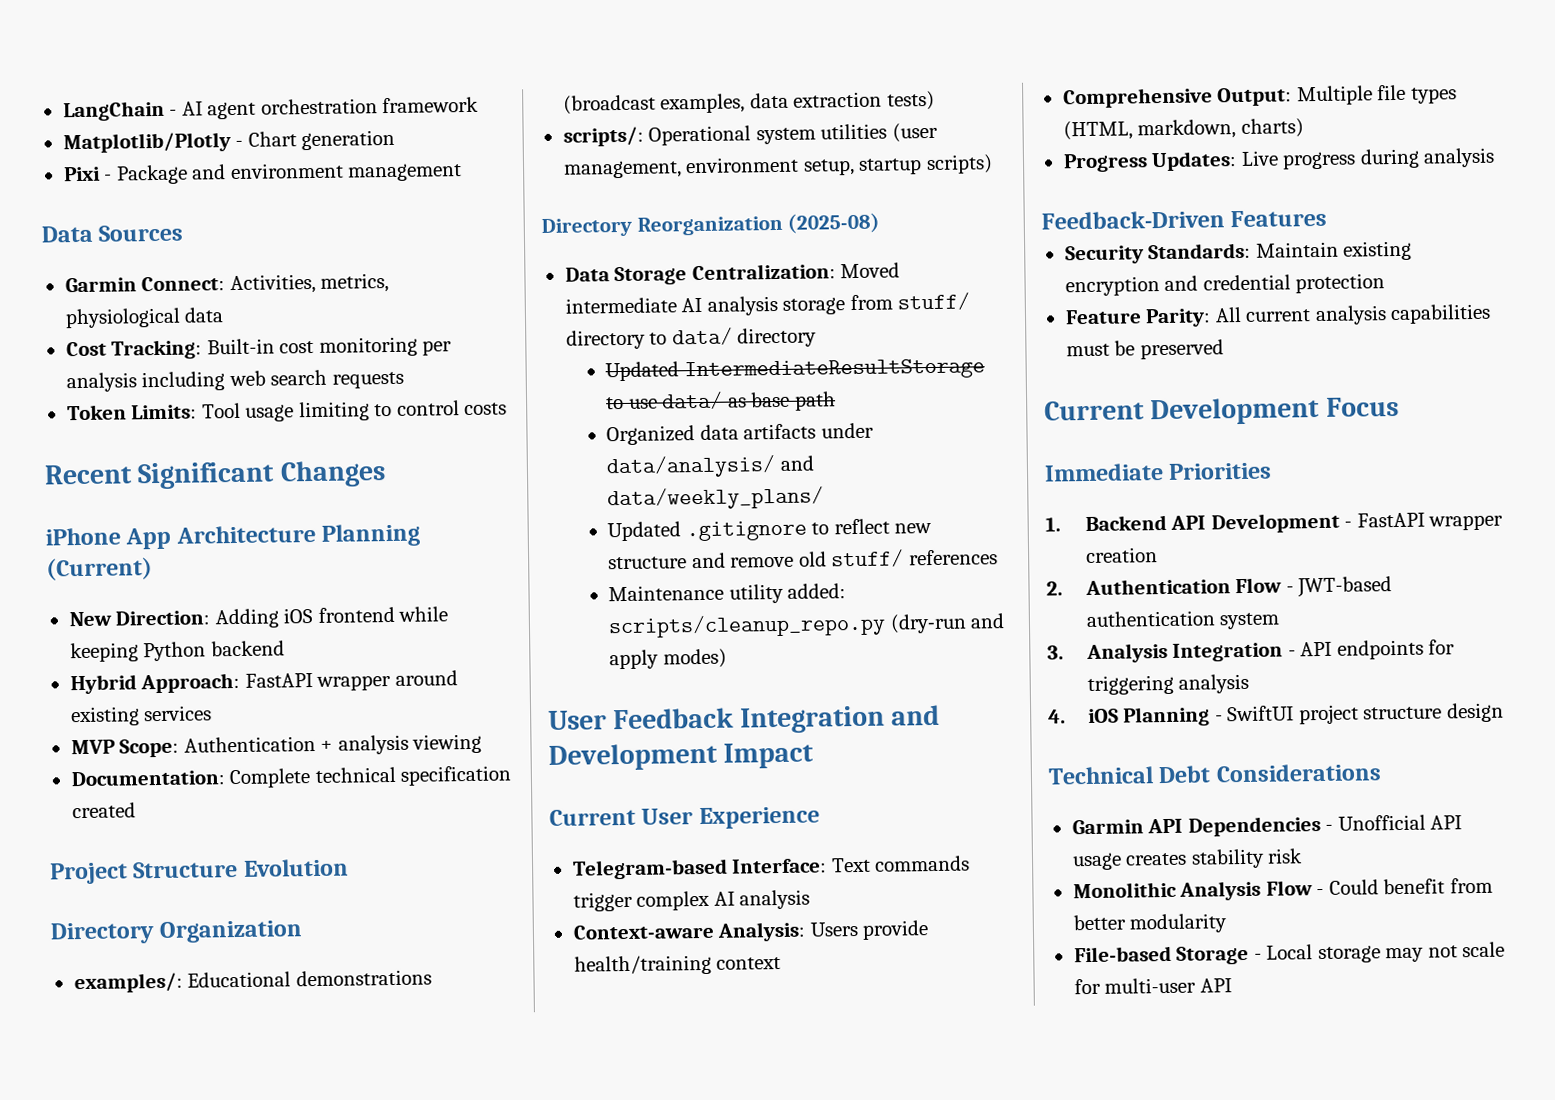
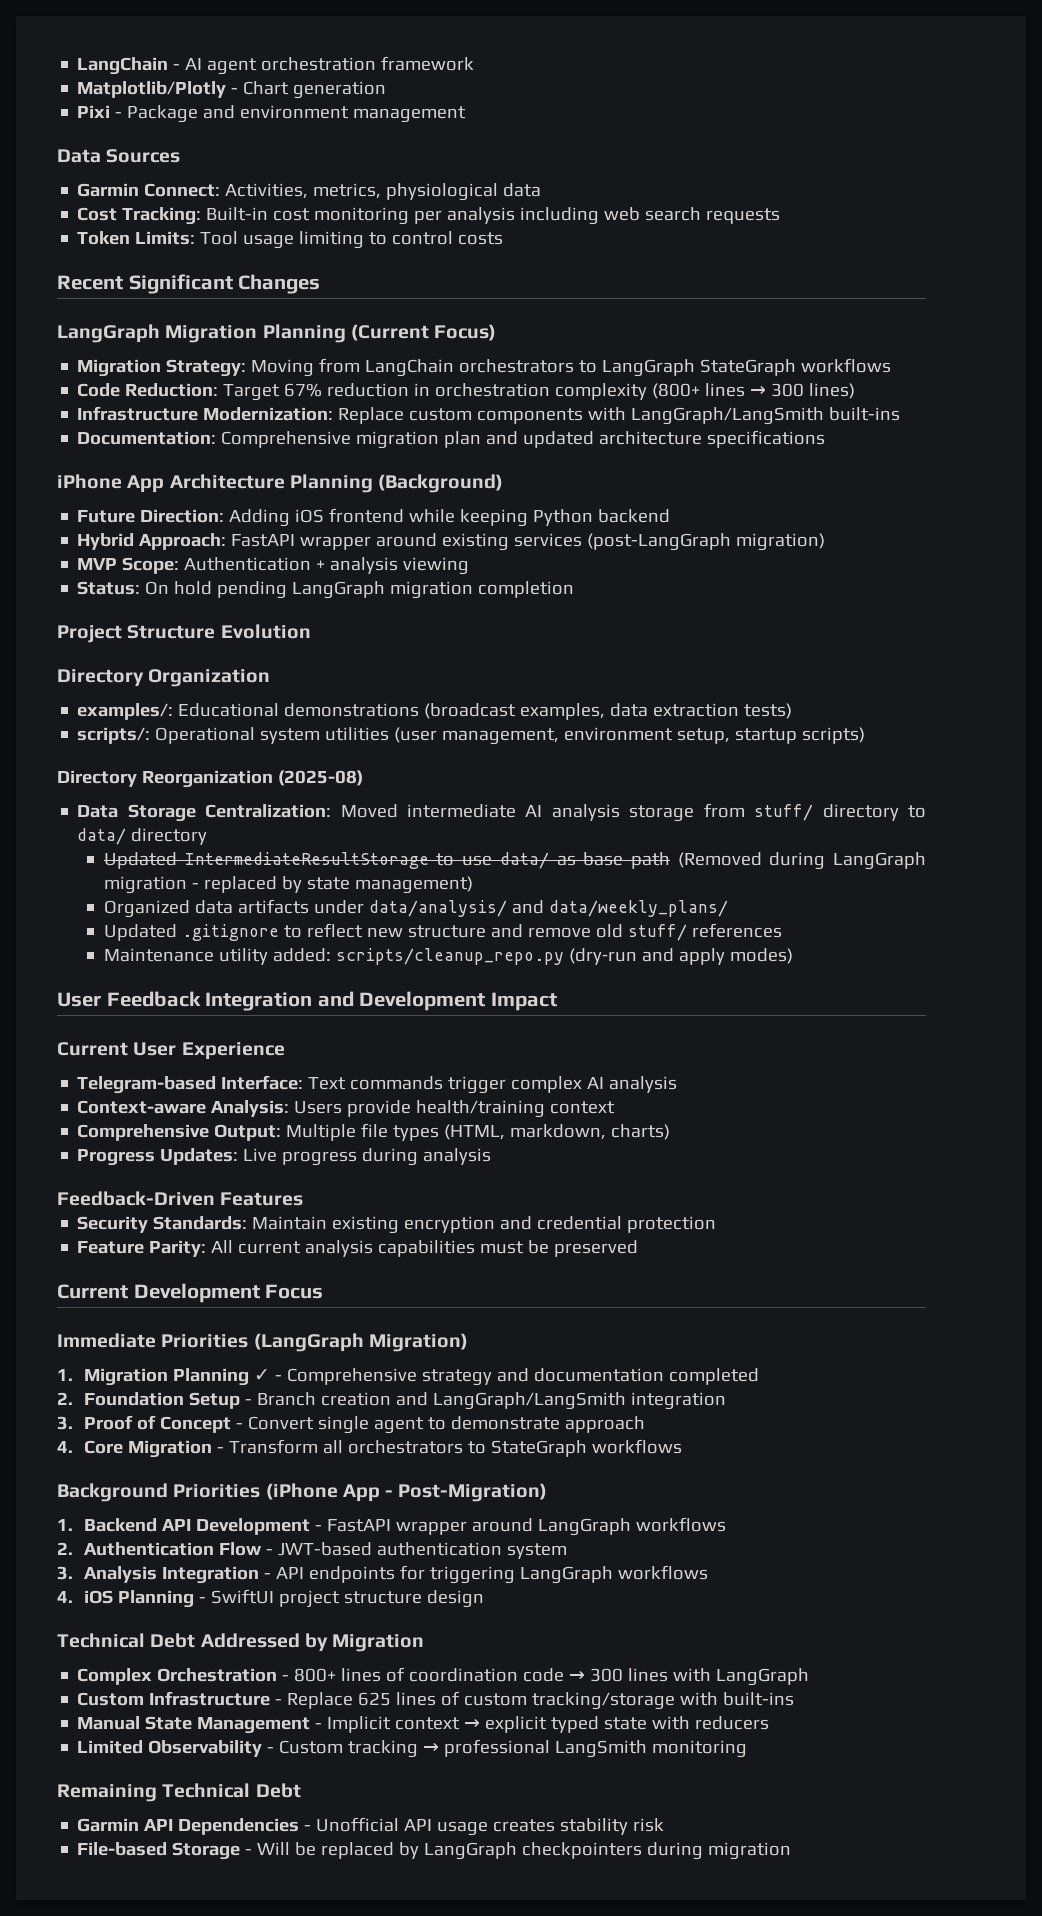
+ LangGraph Migration Planning (Current Focus)
+ Migration Strategy: Moving from LangChain orchestrators to LangGraph StateGraph workflows
+ Code Reduction: Target 67% reduction in orchestration complexity (800+ lines → 300 lines)
+ Infrastructure Modernization: Replace custom components with LangGraph/LangSmith built-ins
+ Documentation: Comprehensive migration plan and updated architecture specifications
- iPhone App Architecture Planning (Current)
- New Direction: Adding iOS frontend while keeping Python backend
+ iPhone App Architecture Planning (Background)
+ Future Direction: Adding iOS frontend while keeping Python backend
- Hybrid Approach: FastAPI wrapper around existing services
+ Hybrid Approach: FastAPI wrapper around existing services (post-LangGraph migration)
- Documentation: Complete technical specification created
+ Status: On hold pending LangGraph migration completion
- Updated IntermediateResultStorage to use data/ as base path
+ Updated IntermediateResultStorage to use data/ as base path (Removed during LangGraph migration - replaced by state management)
- Immediate Priorities
+ Immediate Priorities (LangGraph Migration)
+ 1. Migration Planning ✓ - Comprehensive strategy and documentation completed
+ 2. Foundation Setup - Branch creation and LangGraph/LangSmith integration
+ 3. Proof of Concept - Convert single agent to demonstrate approach
+ 4. Core Migration - Transform all orchestrators to StateGraph workflows
+ Background Priorities (iPhone App - Post-Migration)
- 1. Backend API Development - FastAPI wrapper creation
+ 1. Backend API Development - FastAPI wrapper around LangGraph workflows
- 3. Analysis Integration - API endpoints for triggering analysis
+ 3. Analysis Integration - API endpoints for triggering LangGraph workflows
- Technical Debt Considerations
+ Technical Debt Addressed by Migration
+ Complex Orchestration - 800+ lines of coordination code → 300 lines with LangGraph
+ Custom Infrastructure - Replace 625 lines of custom tracking/storage with built-ins
+ Manual State Management - Implicit context → explicit typed state with reducers
+ Limited Observability - Custom tracking → professional LangSmith monitoring
+ Remaining Technical Debt
- Monolithic Analysis Flow - Could benefit from better modularity
- File-based Storage - Local storage may not scale for multi-user API
+ File-based Storage - Will be replaced by LangGraph checkpointers during migration

